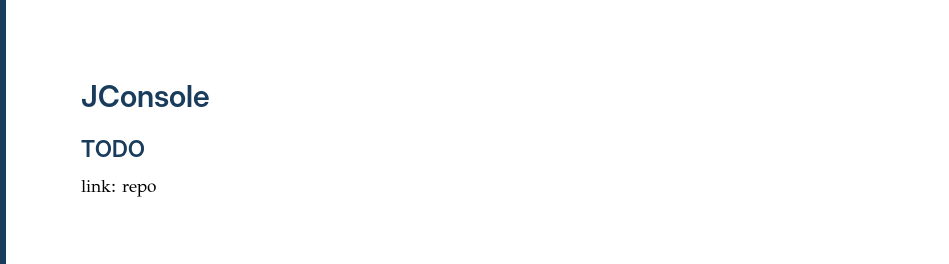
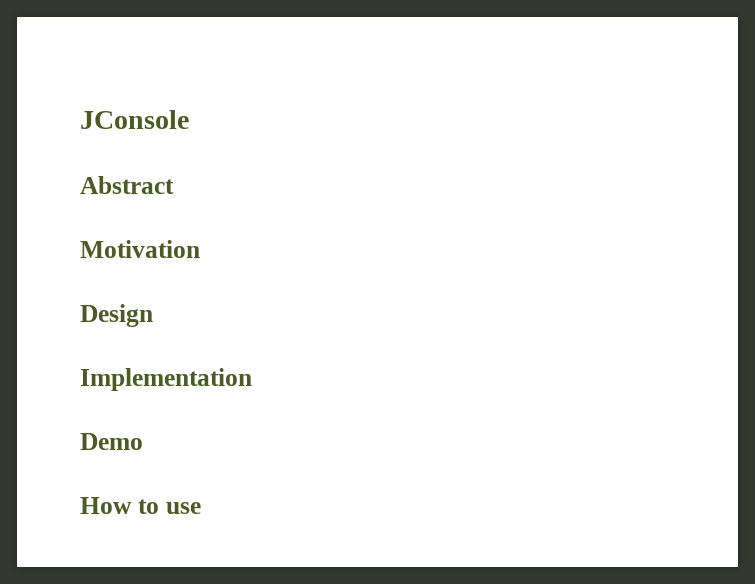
- TODO
- link: repo
+ Abstract
+ Motivation
+ Design
+ Implementation
+ Demo
+ How to use

